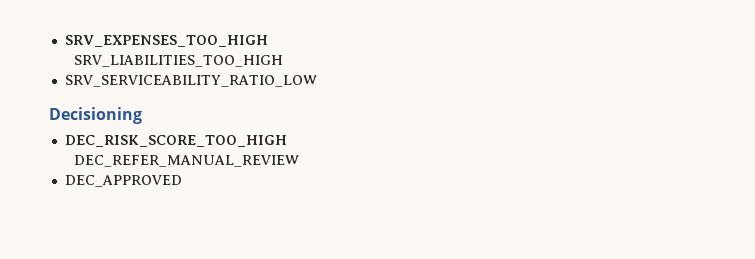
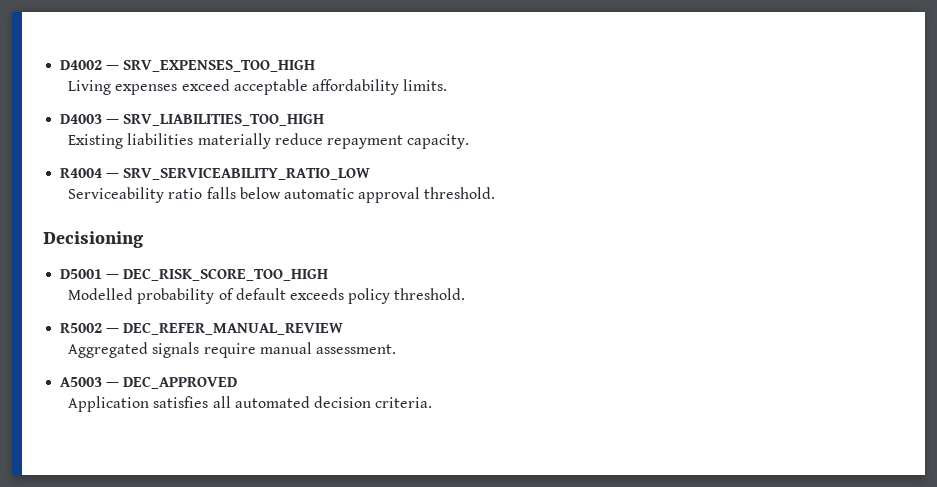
- SRV_EXPENSES_TOO_HIGH
+ D4002 — SRV_EXPENSES_TOO_HIGH
- SRV_LIABILITIES_TOO_HIGH
- SRV_SERVICEABILITY_RATIO_LOW
+ Living expenses exceed acceptable affordability limits.
+ D4003 — SRV_LIABILITIES_TOO_HIGH
+ Existing liabilities materially reduce repayment capacity.
+ R4004 — SRV_SERVICEABILITY_RATIO_LOW
+ Serviceability ratio falls below automatic approval threshold.
- DEC_RISK_SCORE_TOO_HIGH
+ D5001 — DEC_RISK_SCORE_TOO_HIGH
- DEC_REFER_MANUAL_REVIEW
- DEC_APPROVED
+ Modelled probability of default exceeds policy threshold.
+ R5002 — DEC_REFER_MANUAL_REVIEW
+ Aggregated signals require manual assessment.
+ A5003 — DEC_APPROVED
+ Application satisfies all automated decision criteria.

